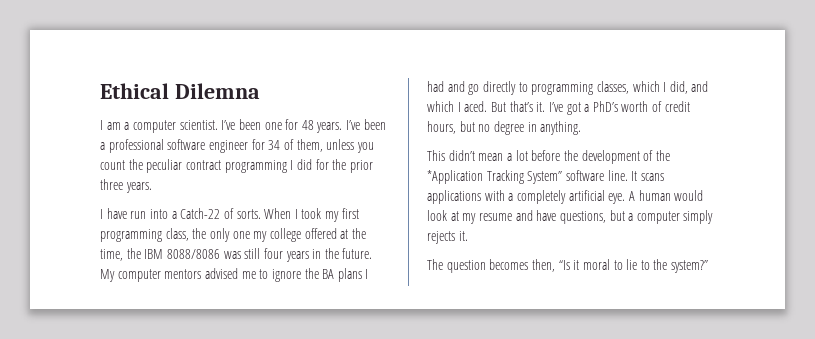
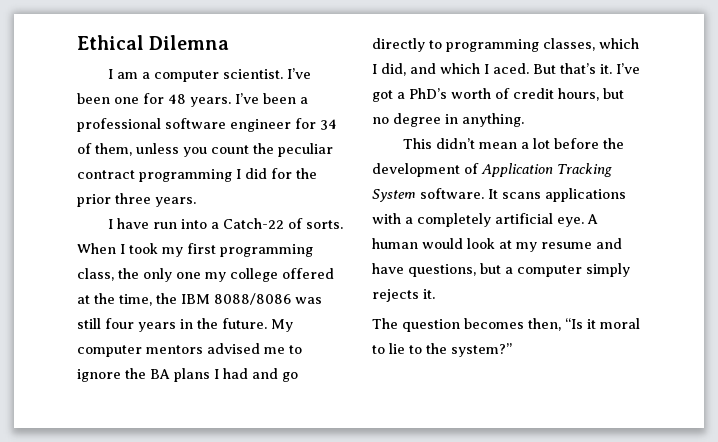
- This didn’t mean a lot before the development of the *Application Tracking System” software line.
+ This didn’t mean a lot before the development of Application Tracking System software.

